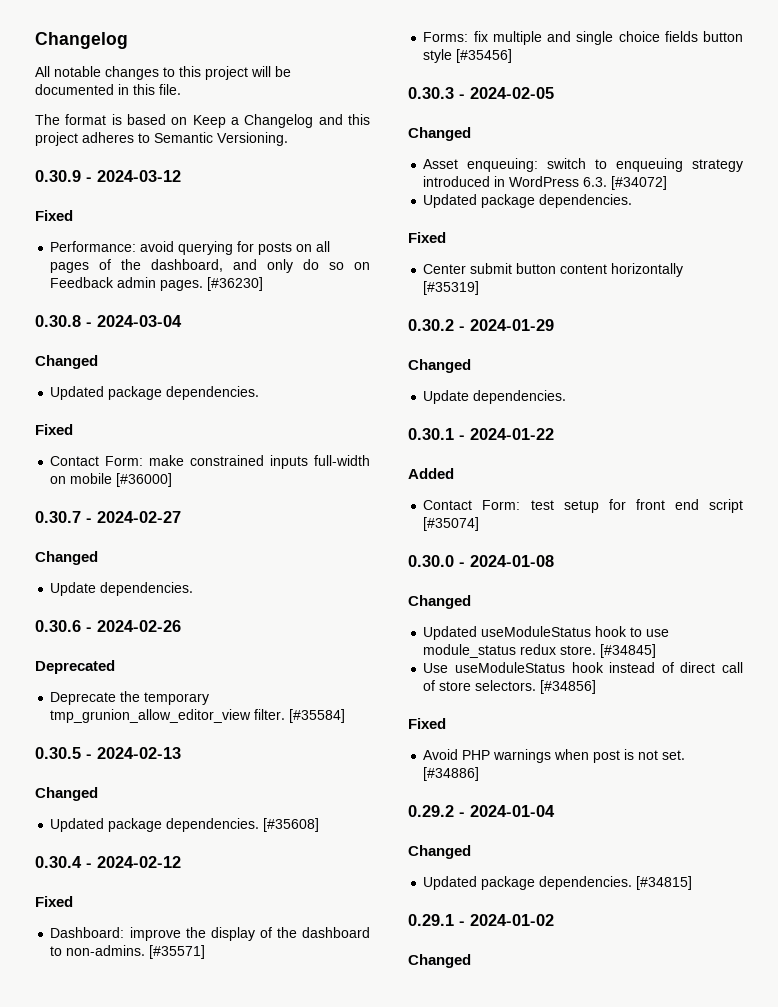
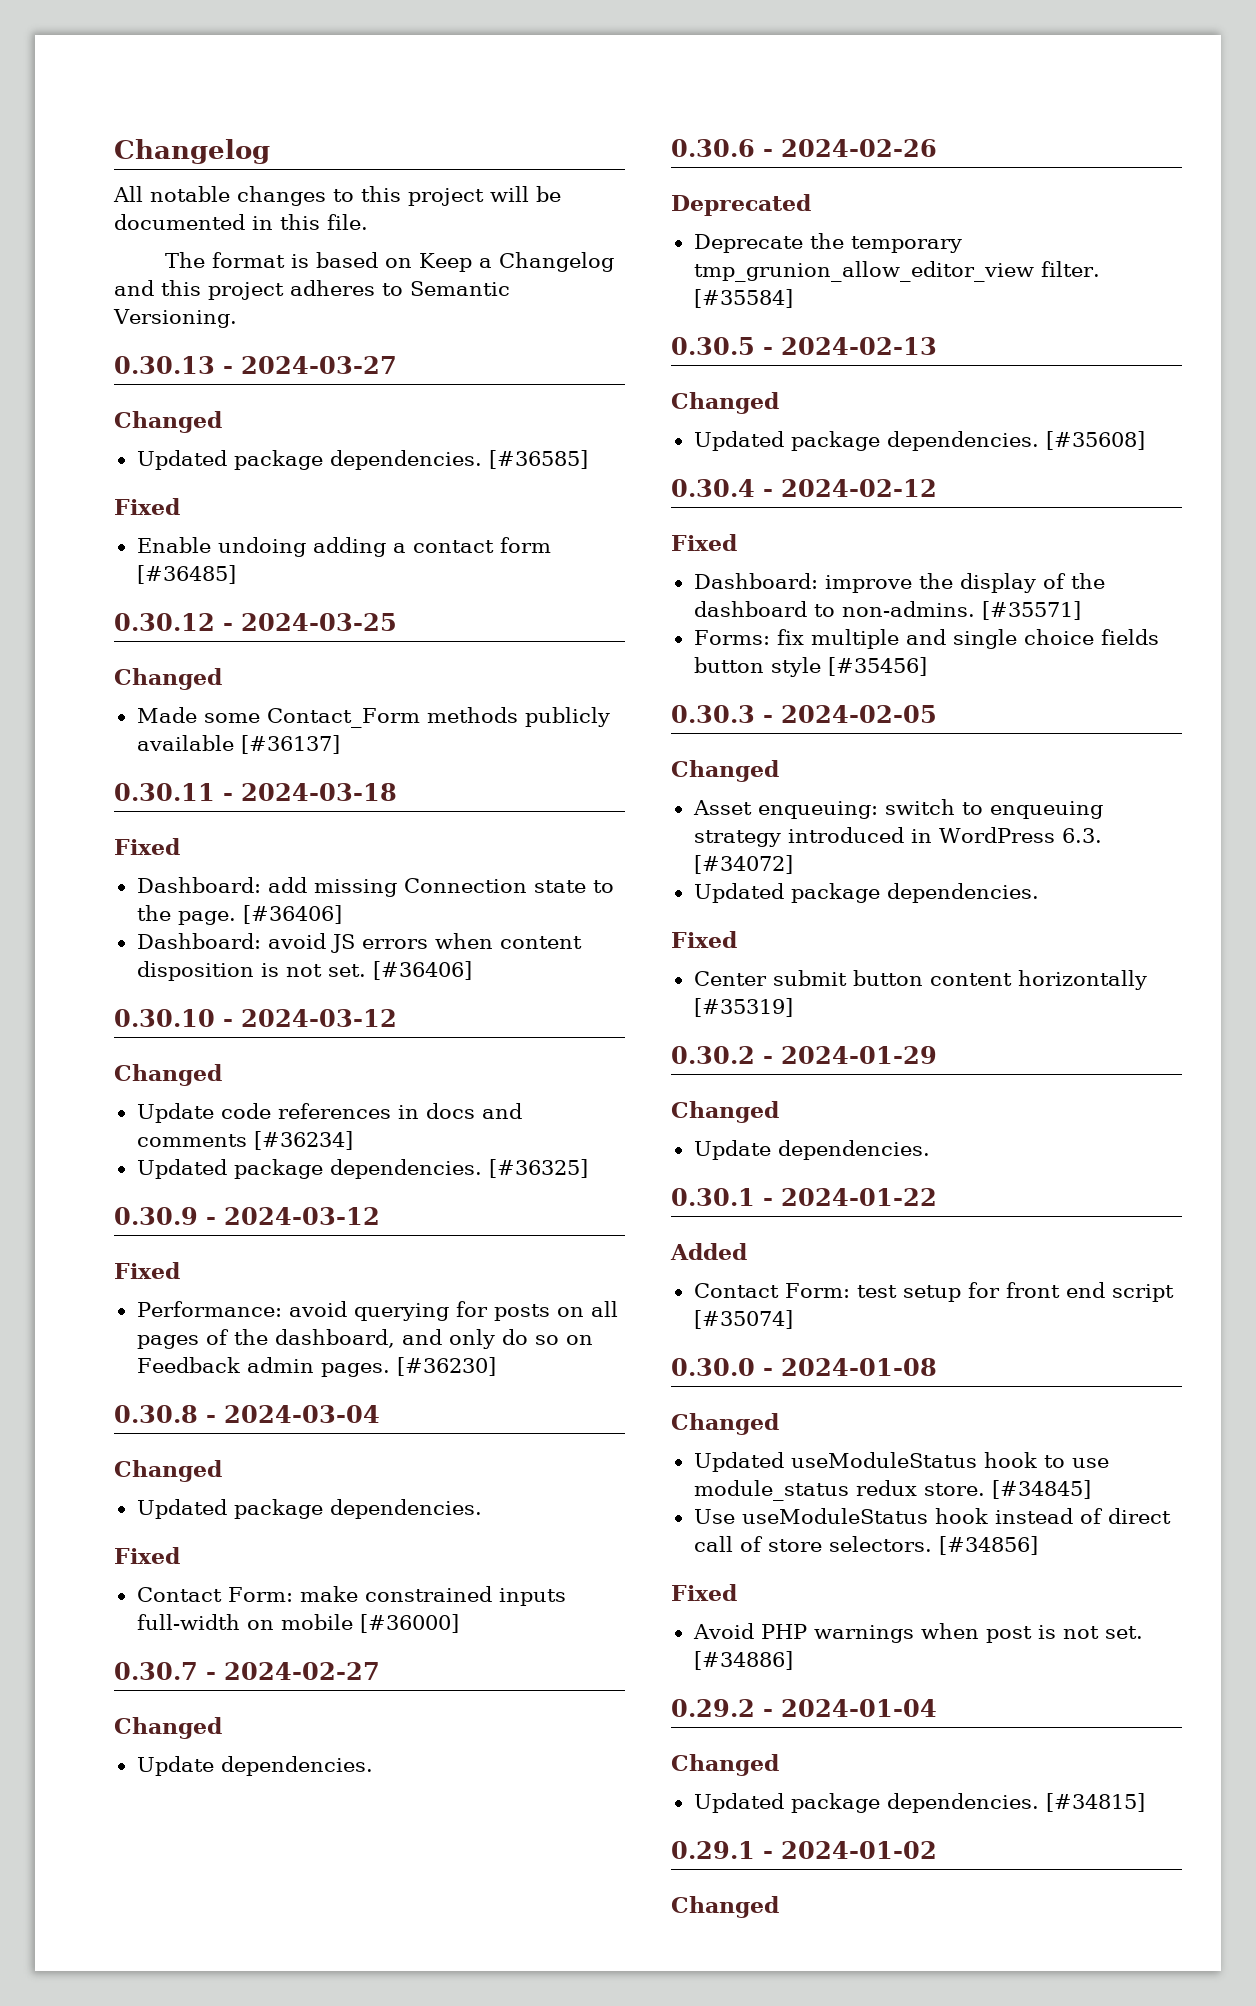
+ 0.30.13 - 2024-03-27
+ Changed
+ Updated package dependencies. [#36585]
+ Fixed
+ Enable undoing adding a contact form [#36485]
+ 0.30.12 - 2024-03-25
+ Changed
+ Made some Contact_Form methods publicly available [#36137]
+ 0.30.11 - 2024-03-18
+ Fixed
+ Dashboard: add missing Connection state to the page. [#36406]
+ Dashboard: avoid JS errors when content disposition is not set. [#36406]
+ 0.30.10 - 2024-03-12
+ Changed
+ Update code references in docs and comments [#36234]
+ Updated package dependencies. [#36325]

